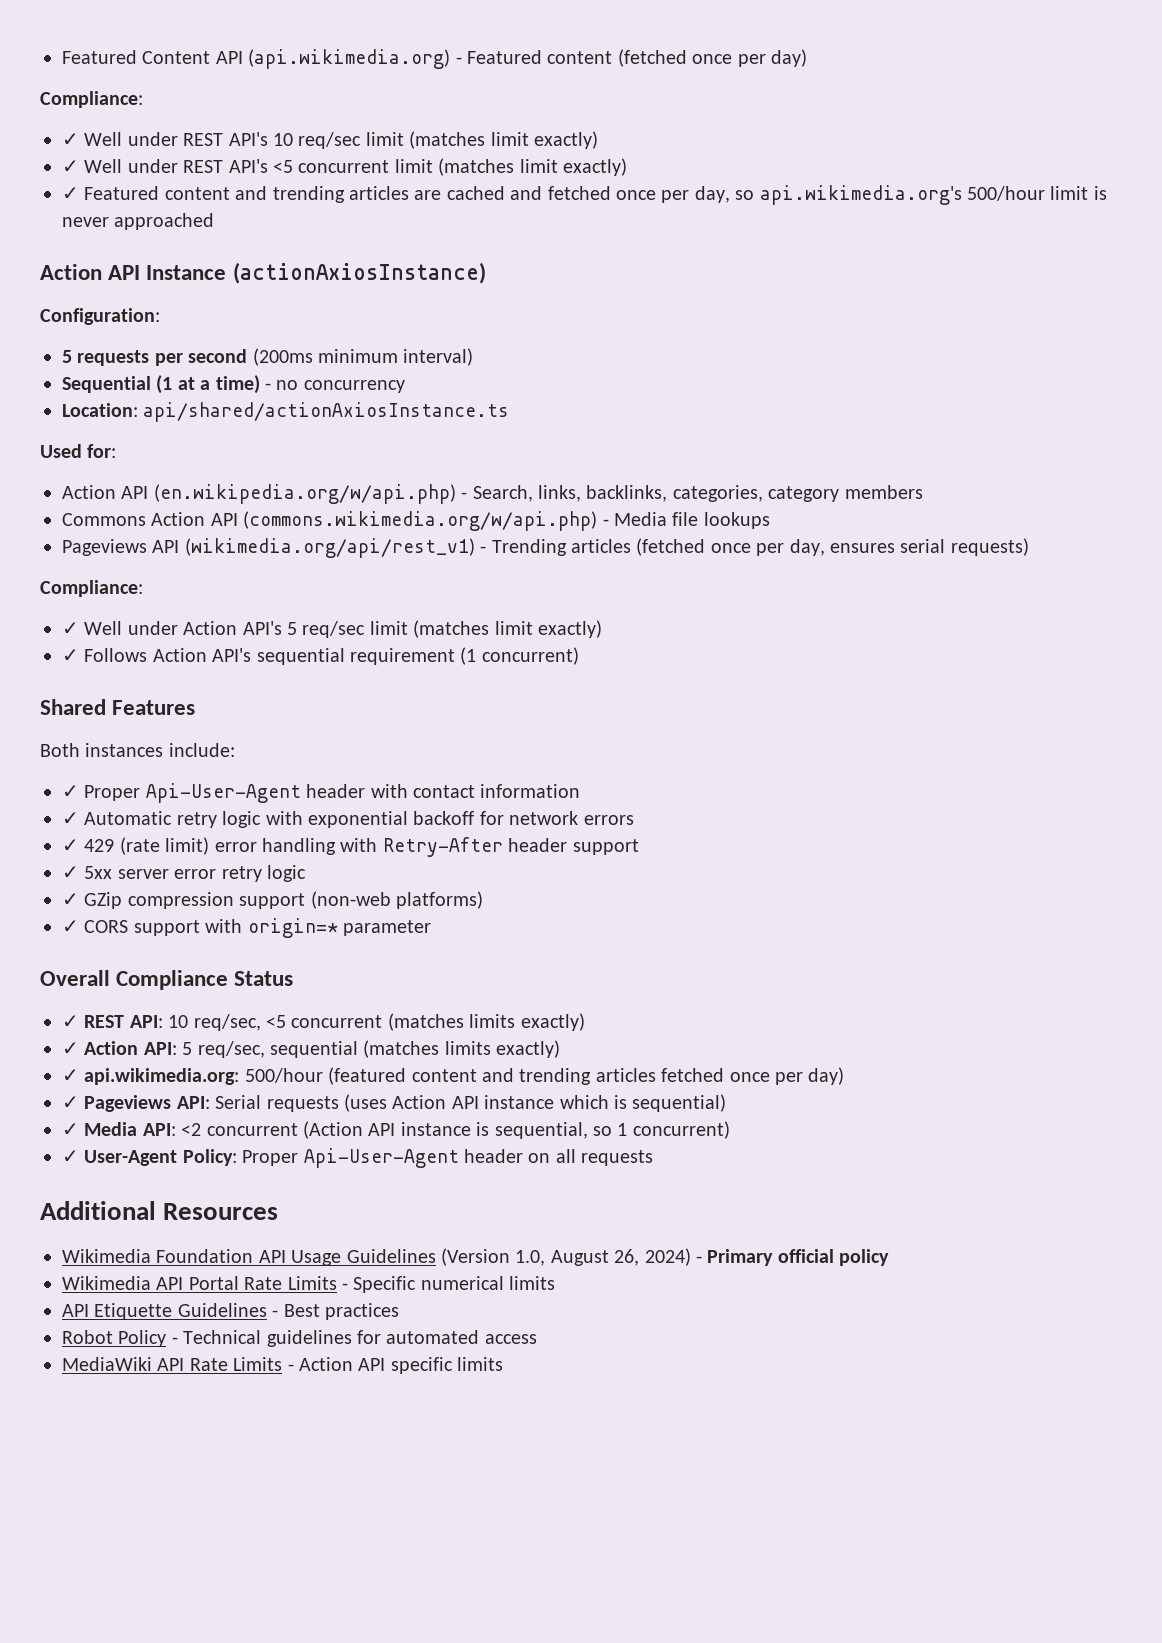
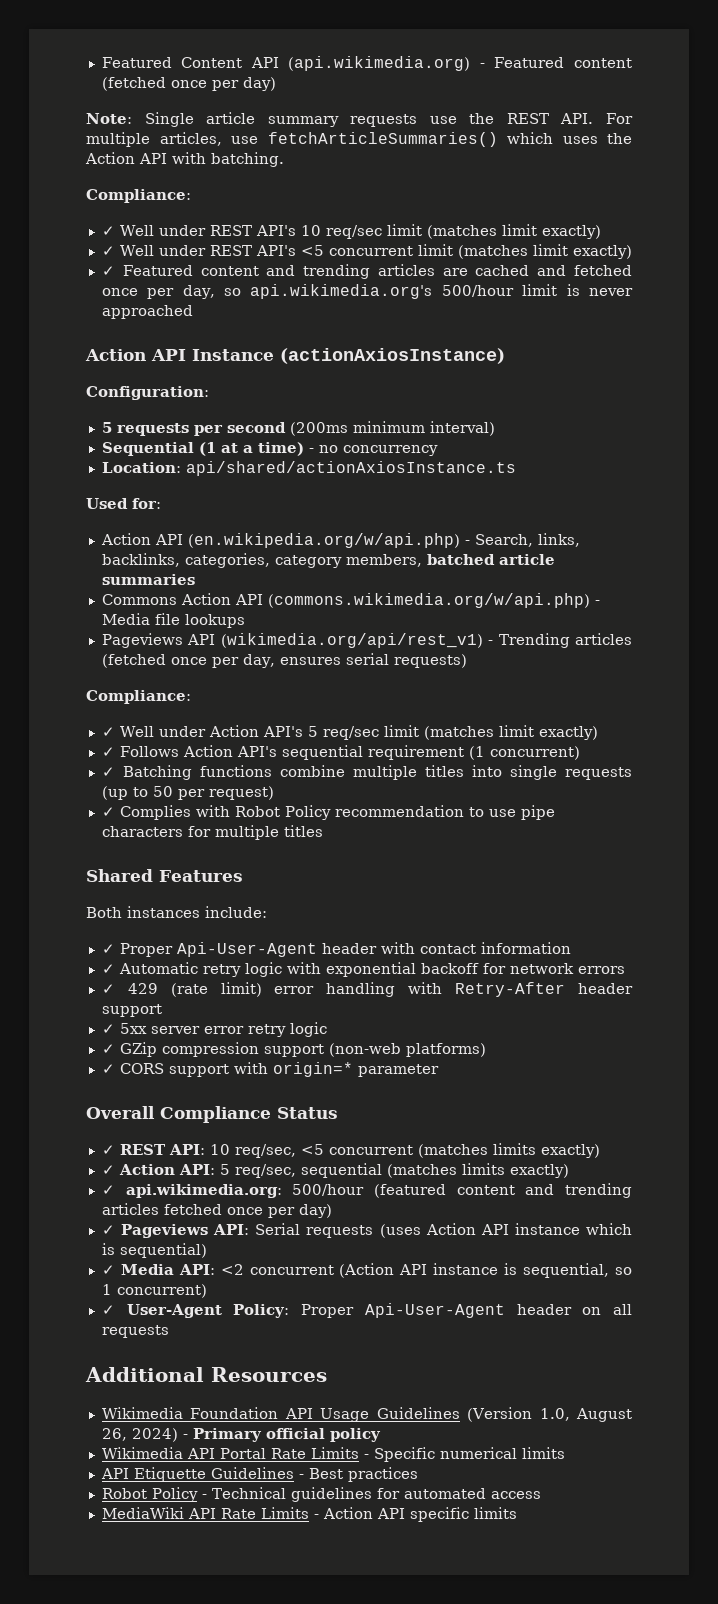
+ Note: Single article summary requests use the REST API. For multiple articles, use fetchArticleSummaries() which uses the Action API with batching.
- Action API (en.wikipedia.org/w/api.php) - Search, links, backlinks, categories, category members
+ Action API (en.wikipedia.org/w/api.php) - Search, links, backlinks, categories, category members, batched article summaries
+ ✓ Batching functions combine multiple titles into single requests (up to 50 per request)
+ ✓ Complies with Robot Policy recommendation to use pipe characters for multiple titles

